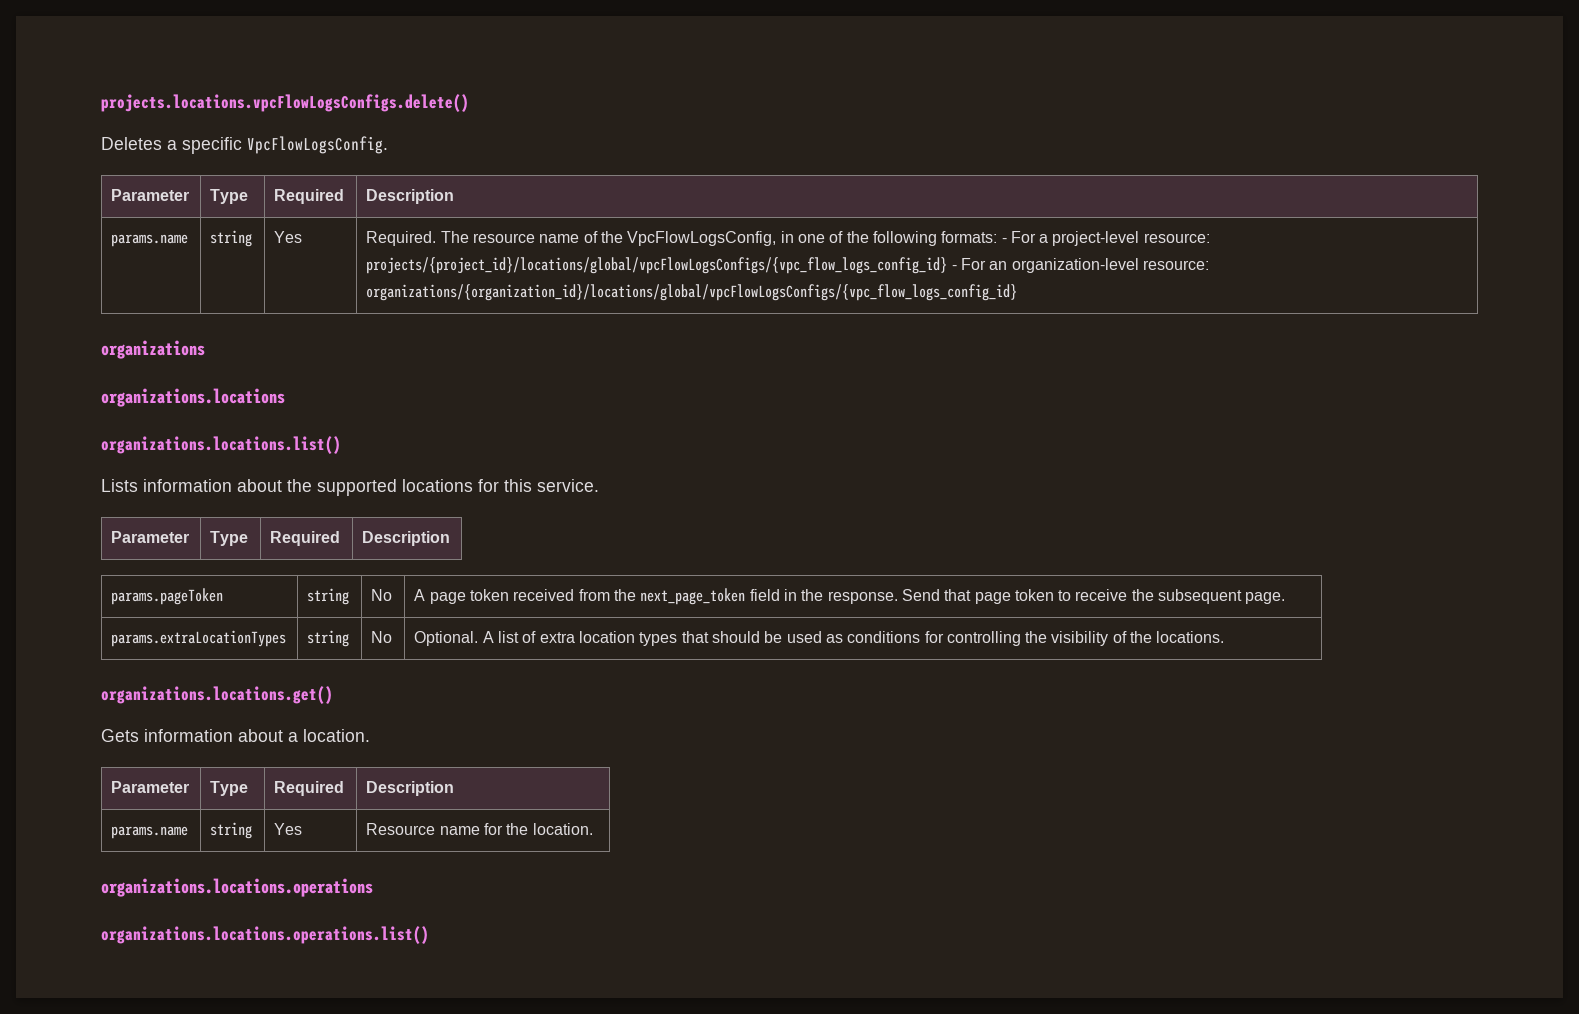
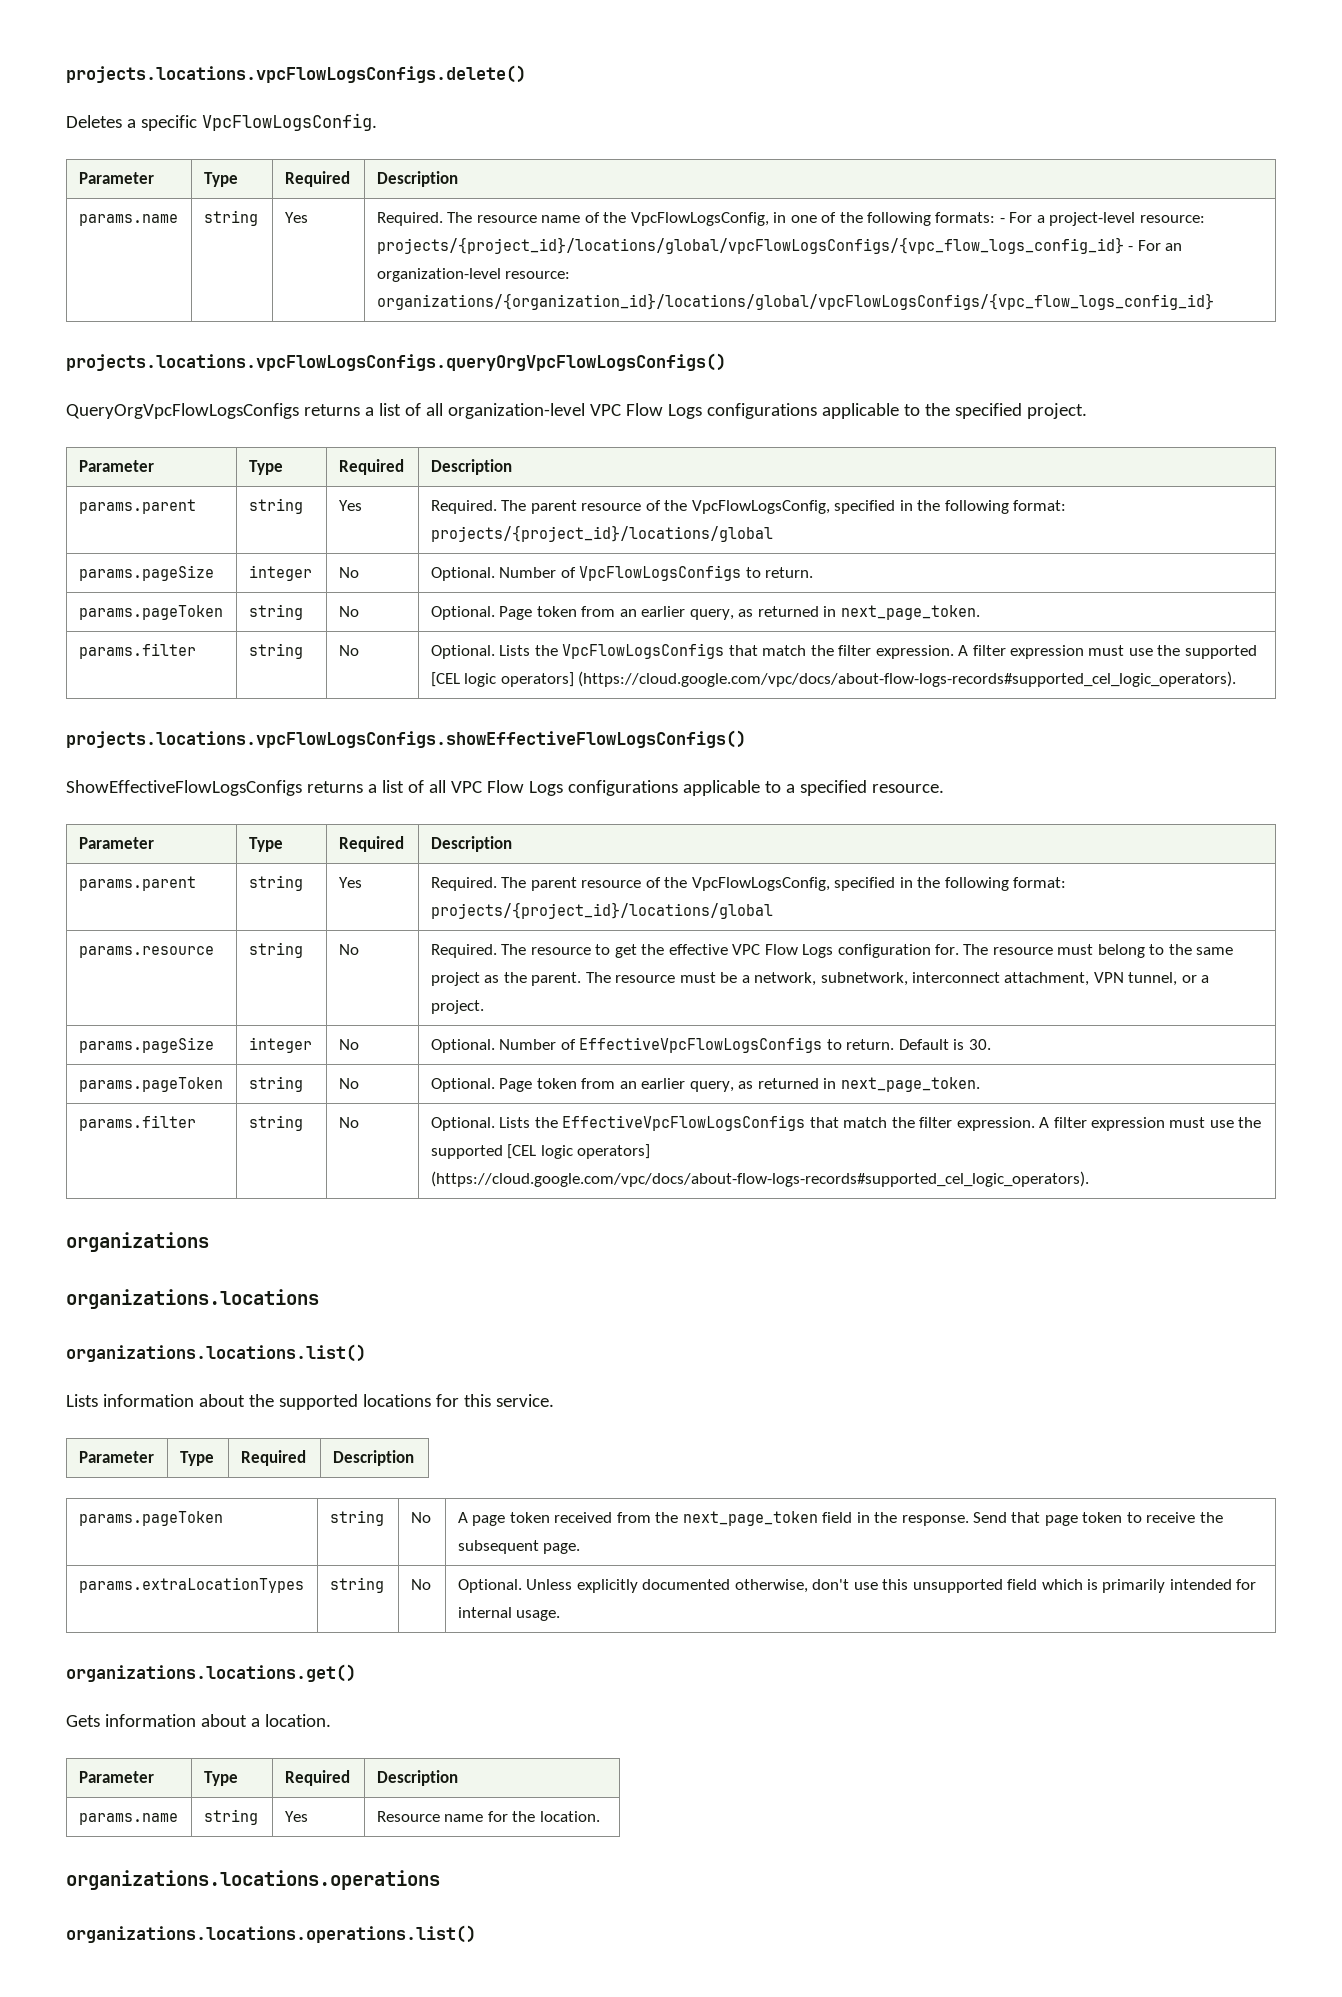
+ projects.locations.vpcFlowLogsConfigs.queryOrgVpcFlowLogsConfigs()
+ QueryOrgVpcFlowLogsConfigs returns a list of all organization-level VPC Flow Logs configurations applicable to the specified project.
+ Parameter | Type | Required | Description
+ params.parent | string | Yes | Required. The parent resource of the VpcFlowLogsConfig, specified in the following format: projects/{project_id}/locations/global
+ params.pageSize | integer | No | Optional. Number of VpcFlowLogsConfigs to return.
+ params.pageToken | string | No | Optional. Page token from an earlier query, as returned in next_page_token.
+ params.filter | string | No | Optional. Lists the VpcFlowLogsConfigs that match the filter expression. A filter expression must use the supported [CEL logic operators] (https://cloud.google.com/vpc/docs/about-flow-logs-records#supported_cel_logic_operators).
+ projects.locations.vpcFlowLogsConfigs.showEffectiveFlowLogsConfigs()
+ ShowEffectiveFlowLogsConfigs returns a list of all VPC Flow Logs configurations applicable to a specified resource.
+ Parameter | Type | Required | Description
+ params.parent | string | Yes | Required. The parent resource of the VpcFlowLogsConfig, specified in the following format: projects/{project_id}/locations/global
+ params.resource | string | No | Required. The resource to get the effective VPC Flow Logs configuration for. The resource must belong to the same project as the parent. The resource must be a network, subnetwork, interconnect attachment, VPN tunnel, or a project.
+ params.pageSize | integer | No | Optional. Number of EffectiveVpcFlowLogsConfigs to return. Default is 30.
+ params.pageToken | string | No | Optional. Page token from an earlier query, as returned in next_page_token.
+ params.filter | string | No | Optional. Lists the EffectiveVpcFlowLogsConfigs that match the filter expression. A filter expression must use the supported [CEL logic operators] (https://cloud.google.com/vpc/docs/about-flow-logs-records#supported_cel_logic_operators).
- params.extraLocationTypes | string | No | Optional. A list of extra location types that should be used as conditions for controlling the visibility of the locations.
+ params.extraLocationTypes | string | No | Optional. Unless explicitly documented otherwise, don't use this unsupported field which is primarily intended for internal usage.

